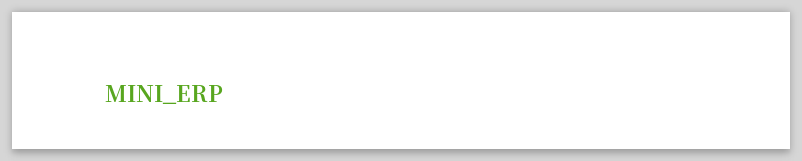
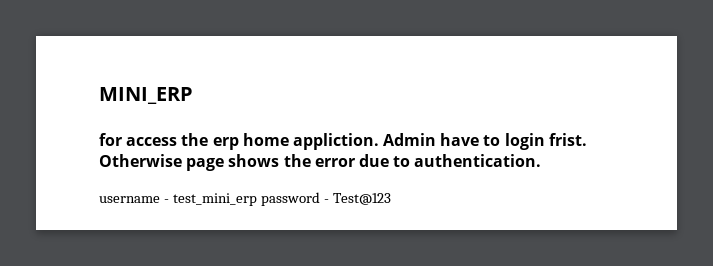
+ for access the erp home appliction. Admin have to login frist. Otherwise page shows the error due to authentication.
+ username - test_mini_erp password - Test@123

